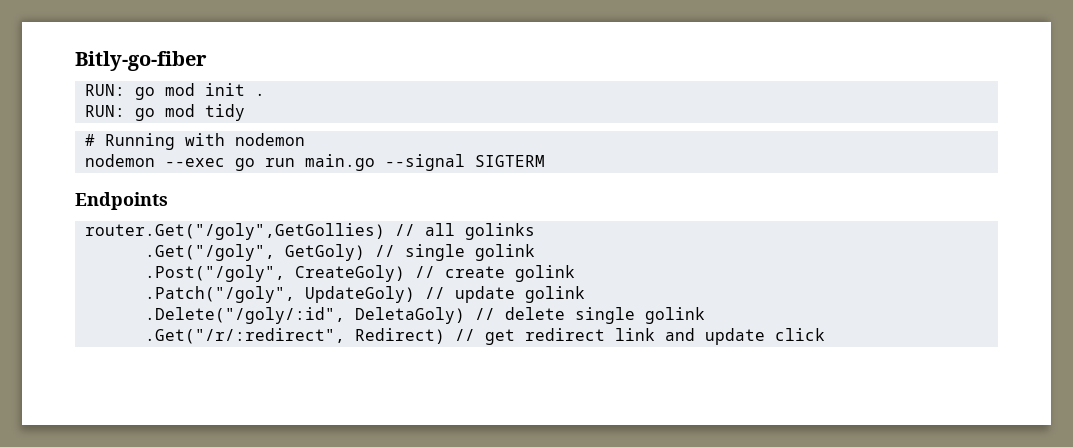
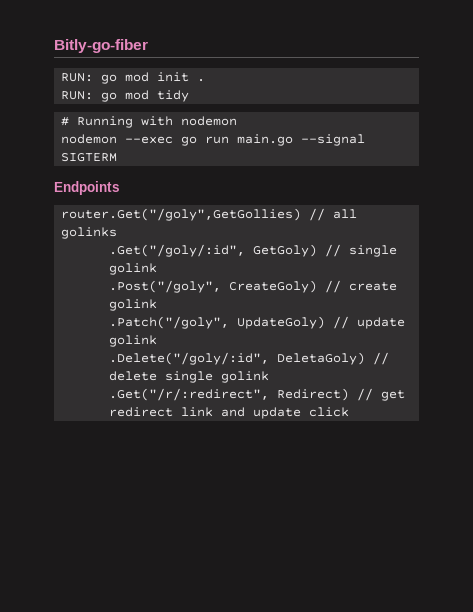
- .Get("/goly", GetGoly) // single golink
+ .Get("/goly/:id", GetGoly) // single golink

